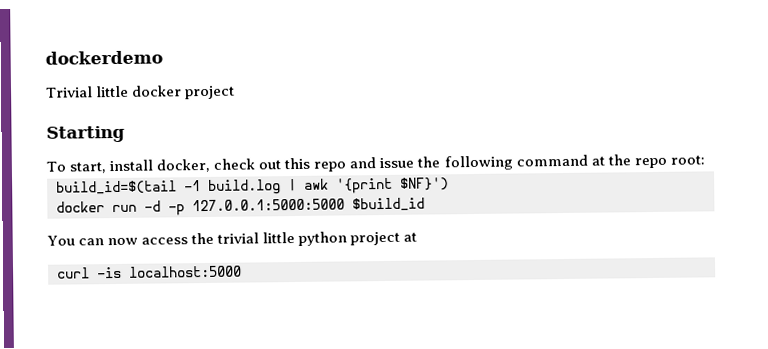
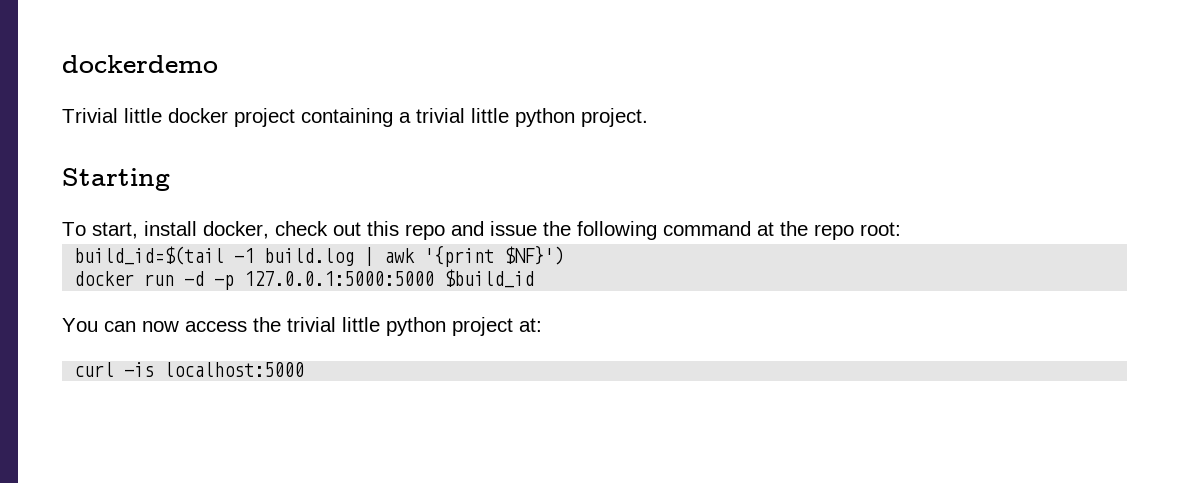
- Trivial little docker project
+ Trivial little docker project containing a trivial little python project.
- You can now access the trivial little python project at
+ You can now access the trivial little python project at:

